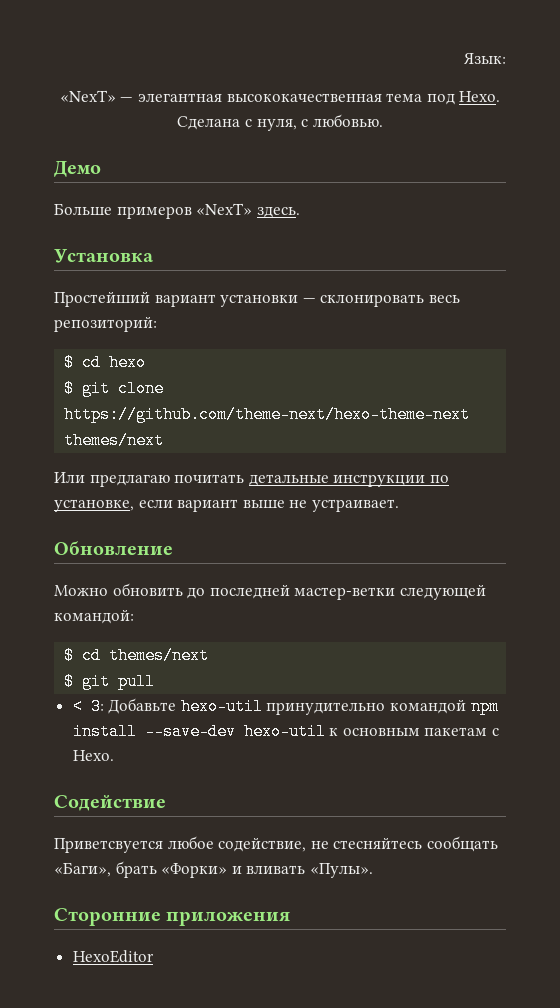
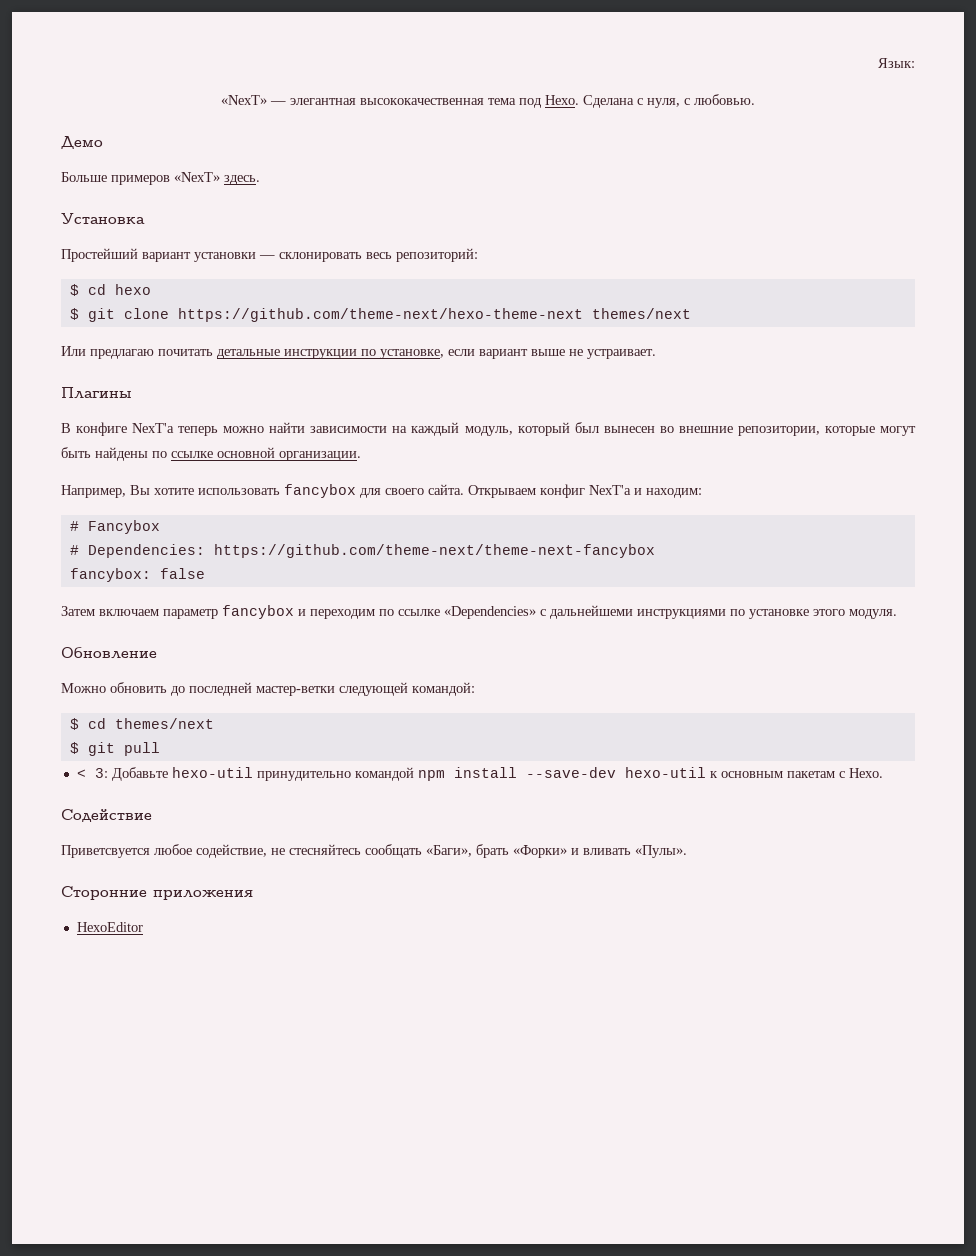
+ Плагины
+ В конфиге NexT'а теперь можно найти зависимости на каждый модуль, который был вынесен во внешние репозитории, которые могут быть найдены по ссылке основной организации.
+ Например, Вы хотите использовать fancybox для своего сайта. Открываем конфиг NexT'а и находим:
+ # Fancybox
+ # Dependencies: https://github.com/theme-next/theme-next-fancybox
+ fancybox: false
+ Затем включаем параметр fancybox и переходим по ссылке «Dependencies» с дальнейшеми инструкциями по установке этого модуля.

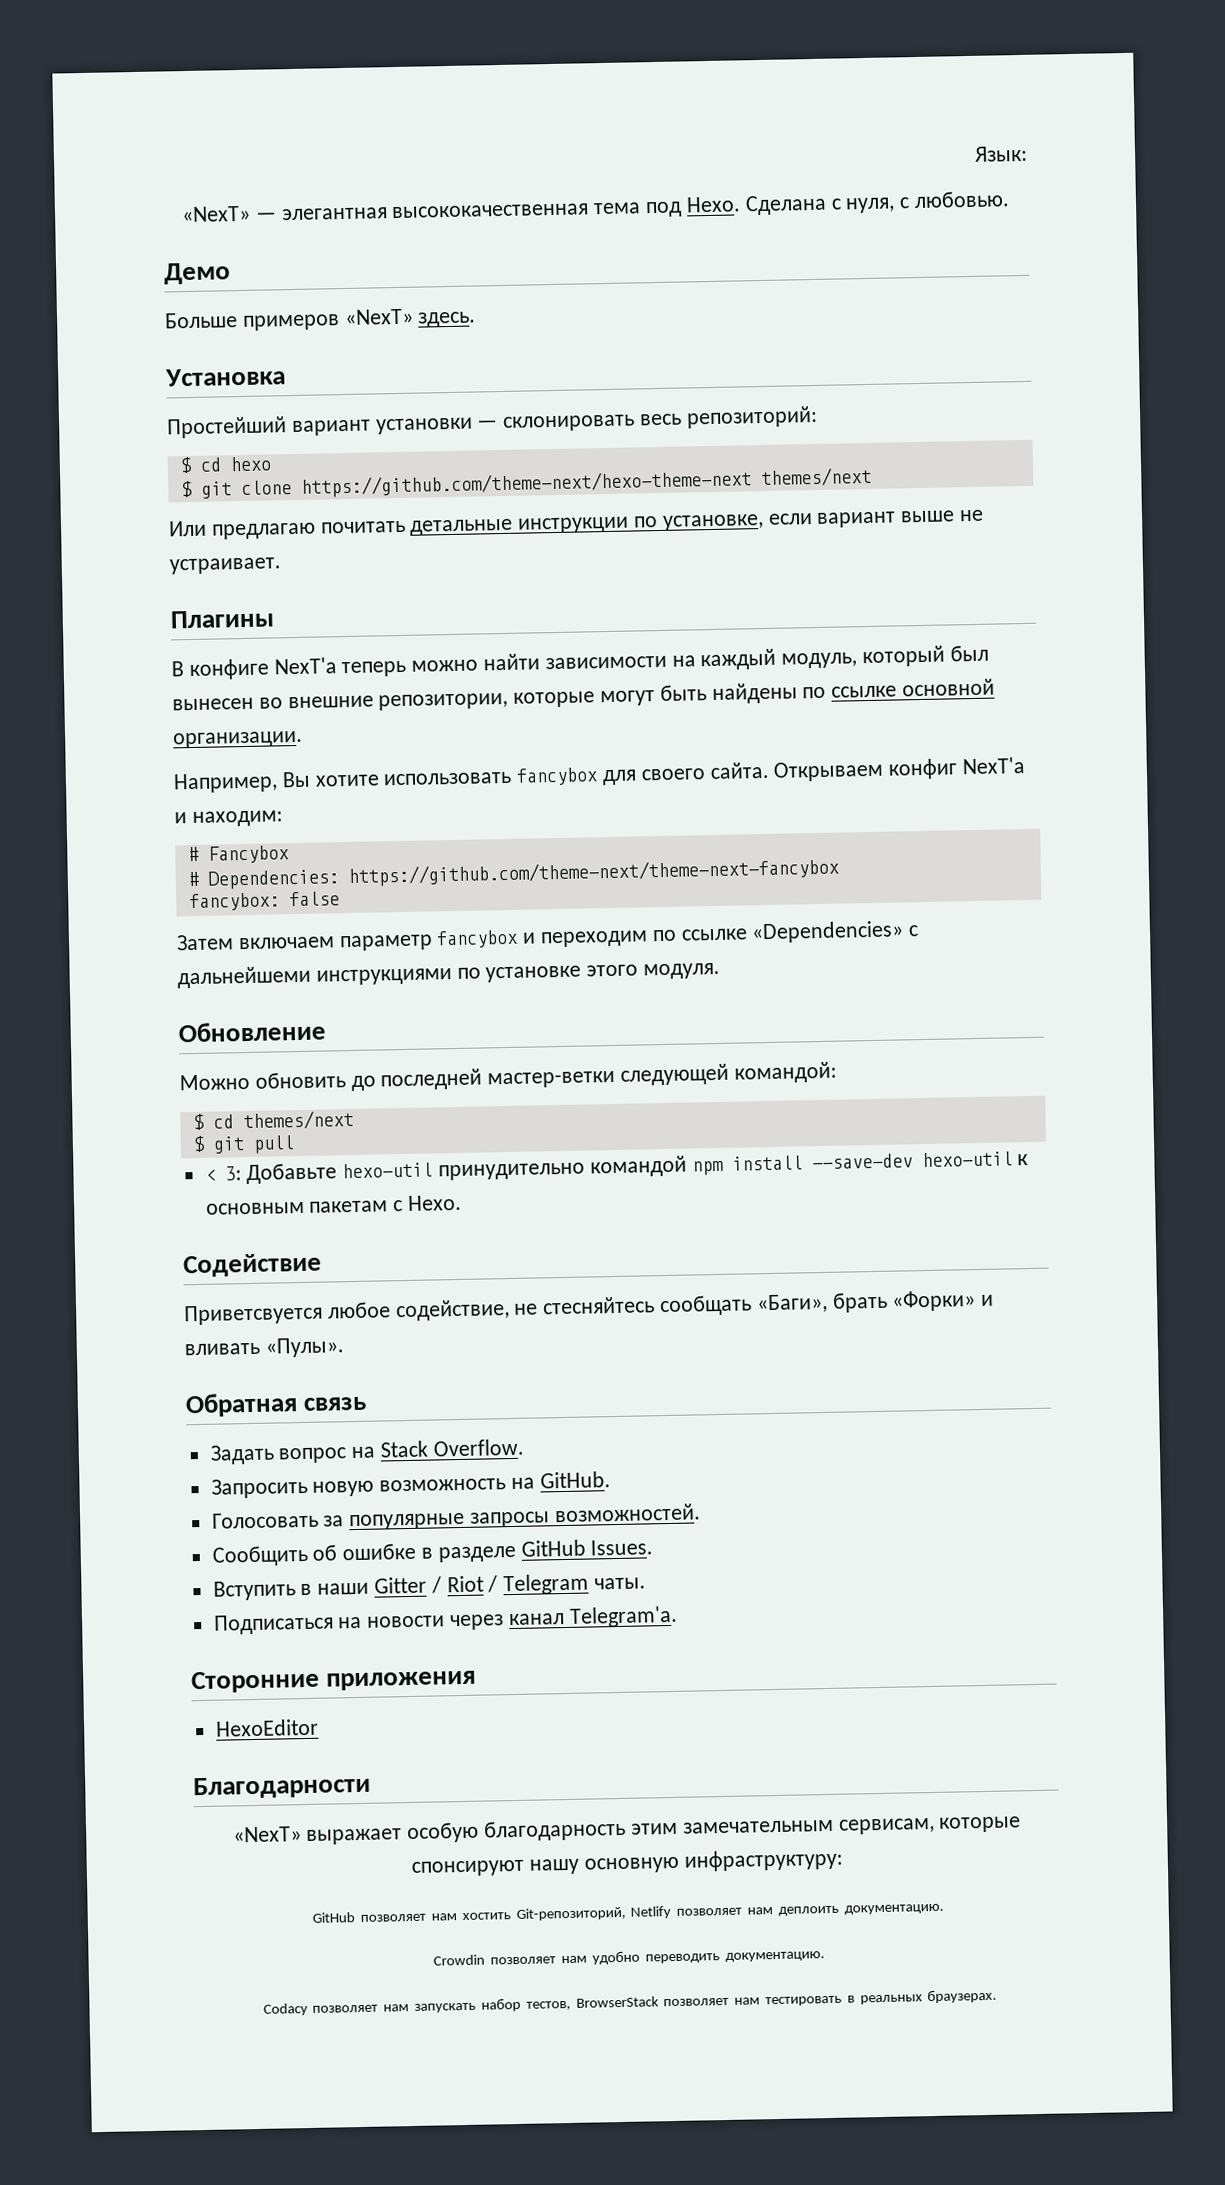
+ Обратная связь
+ Задать вопрос на Stack Overflow.
+ Запросить новую возможность на GitHub.
+ Голосовать за популярные запросы возможностей.
+ Сообщить об ошибке в разделе GitHub Issues.
+ Вступить в наши Gitter / Riot / Telegram чаты.
+ Подписаться на новости через канал Telegram'а.
  Сторонние приложения
  HexoEditor
+ Благодарности
+ «NexT» выражает особую благодарность этим замечательным сервисам, которые спонсируют нашу основную инфраструктуру:
+ GitHub позволяет нам хостить Git-репозиторий, Netlify позволяет нам деплоить документацию.
+ Crowdin позволяет нам удобно переводить документацию.
+ Codacy позволяет нам запускать набор тестов, BrowserStack позволяет нам тестировать в реальных браузерах.

